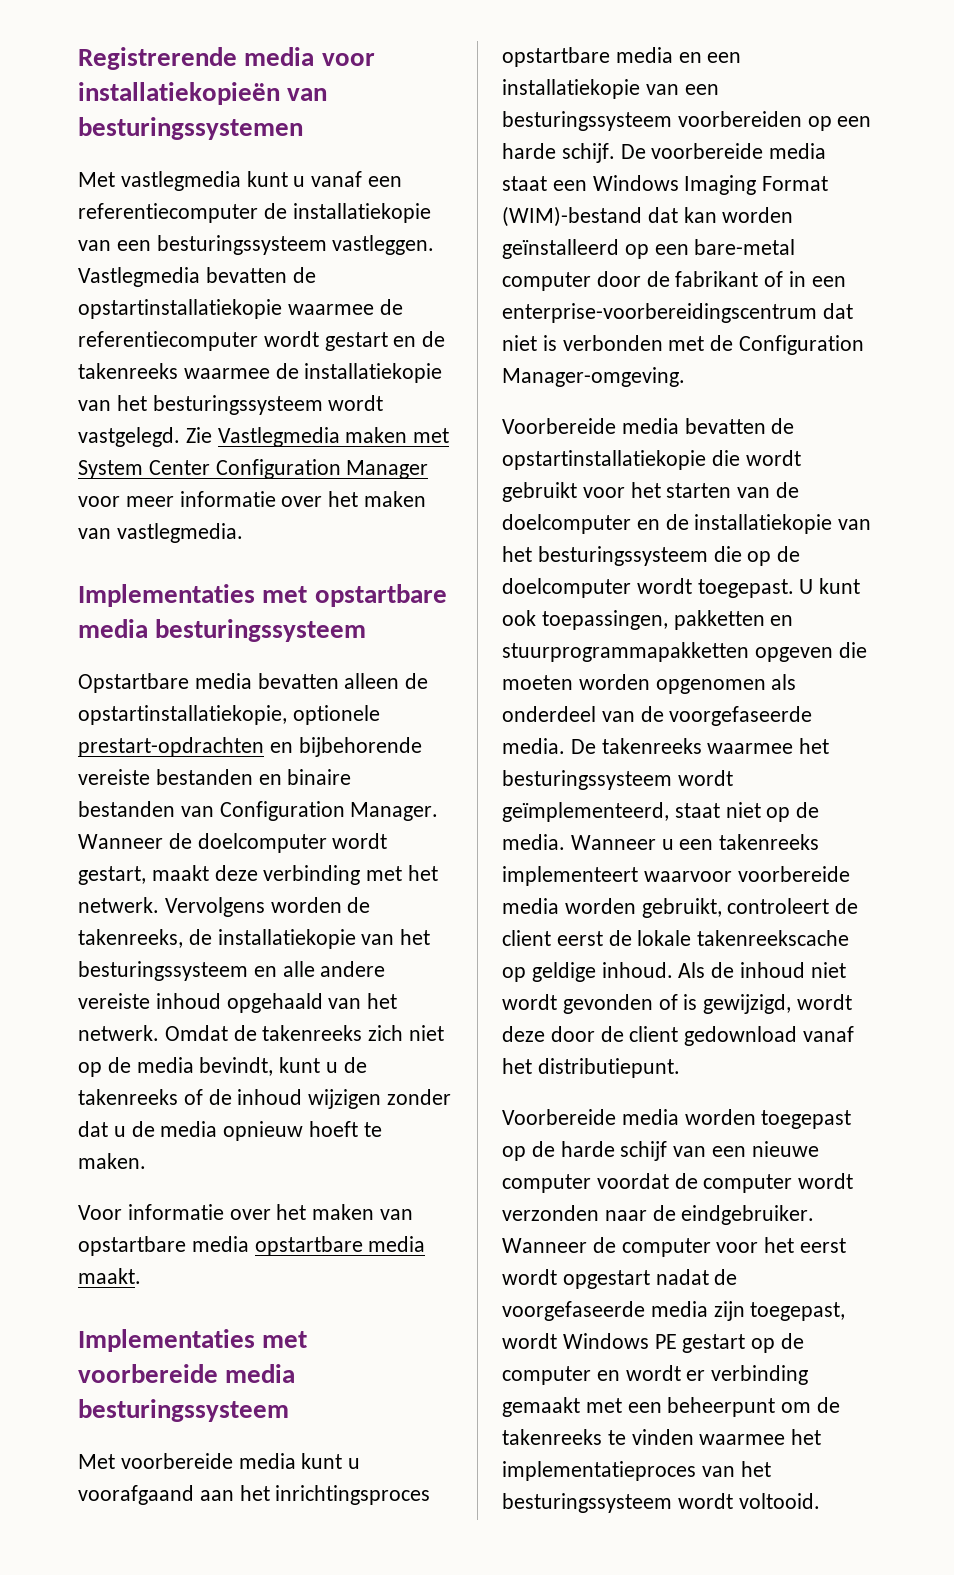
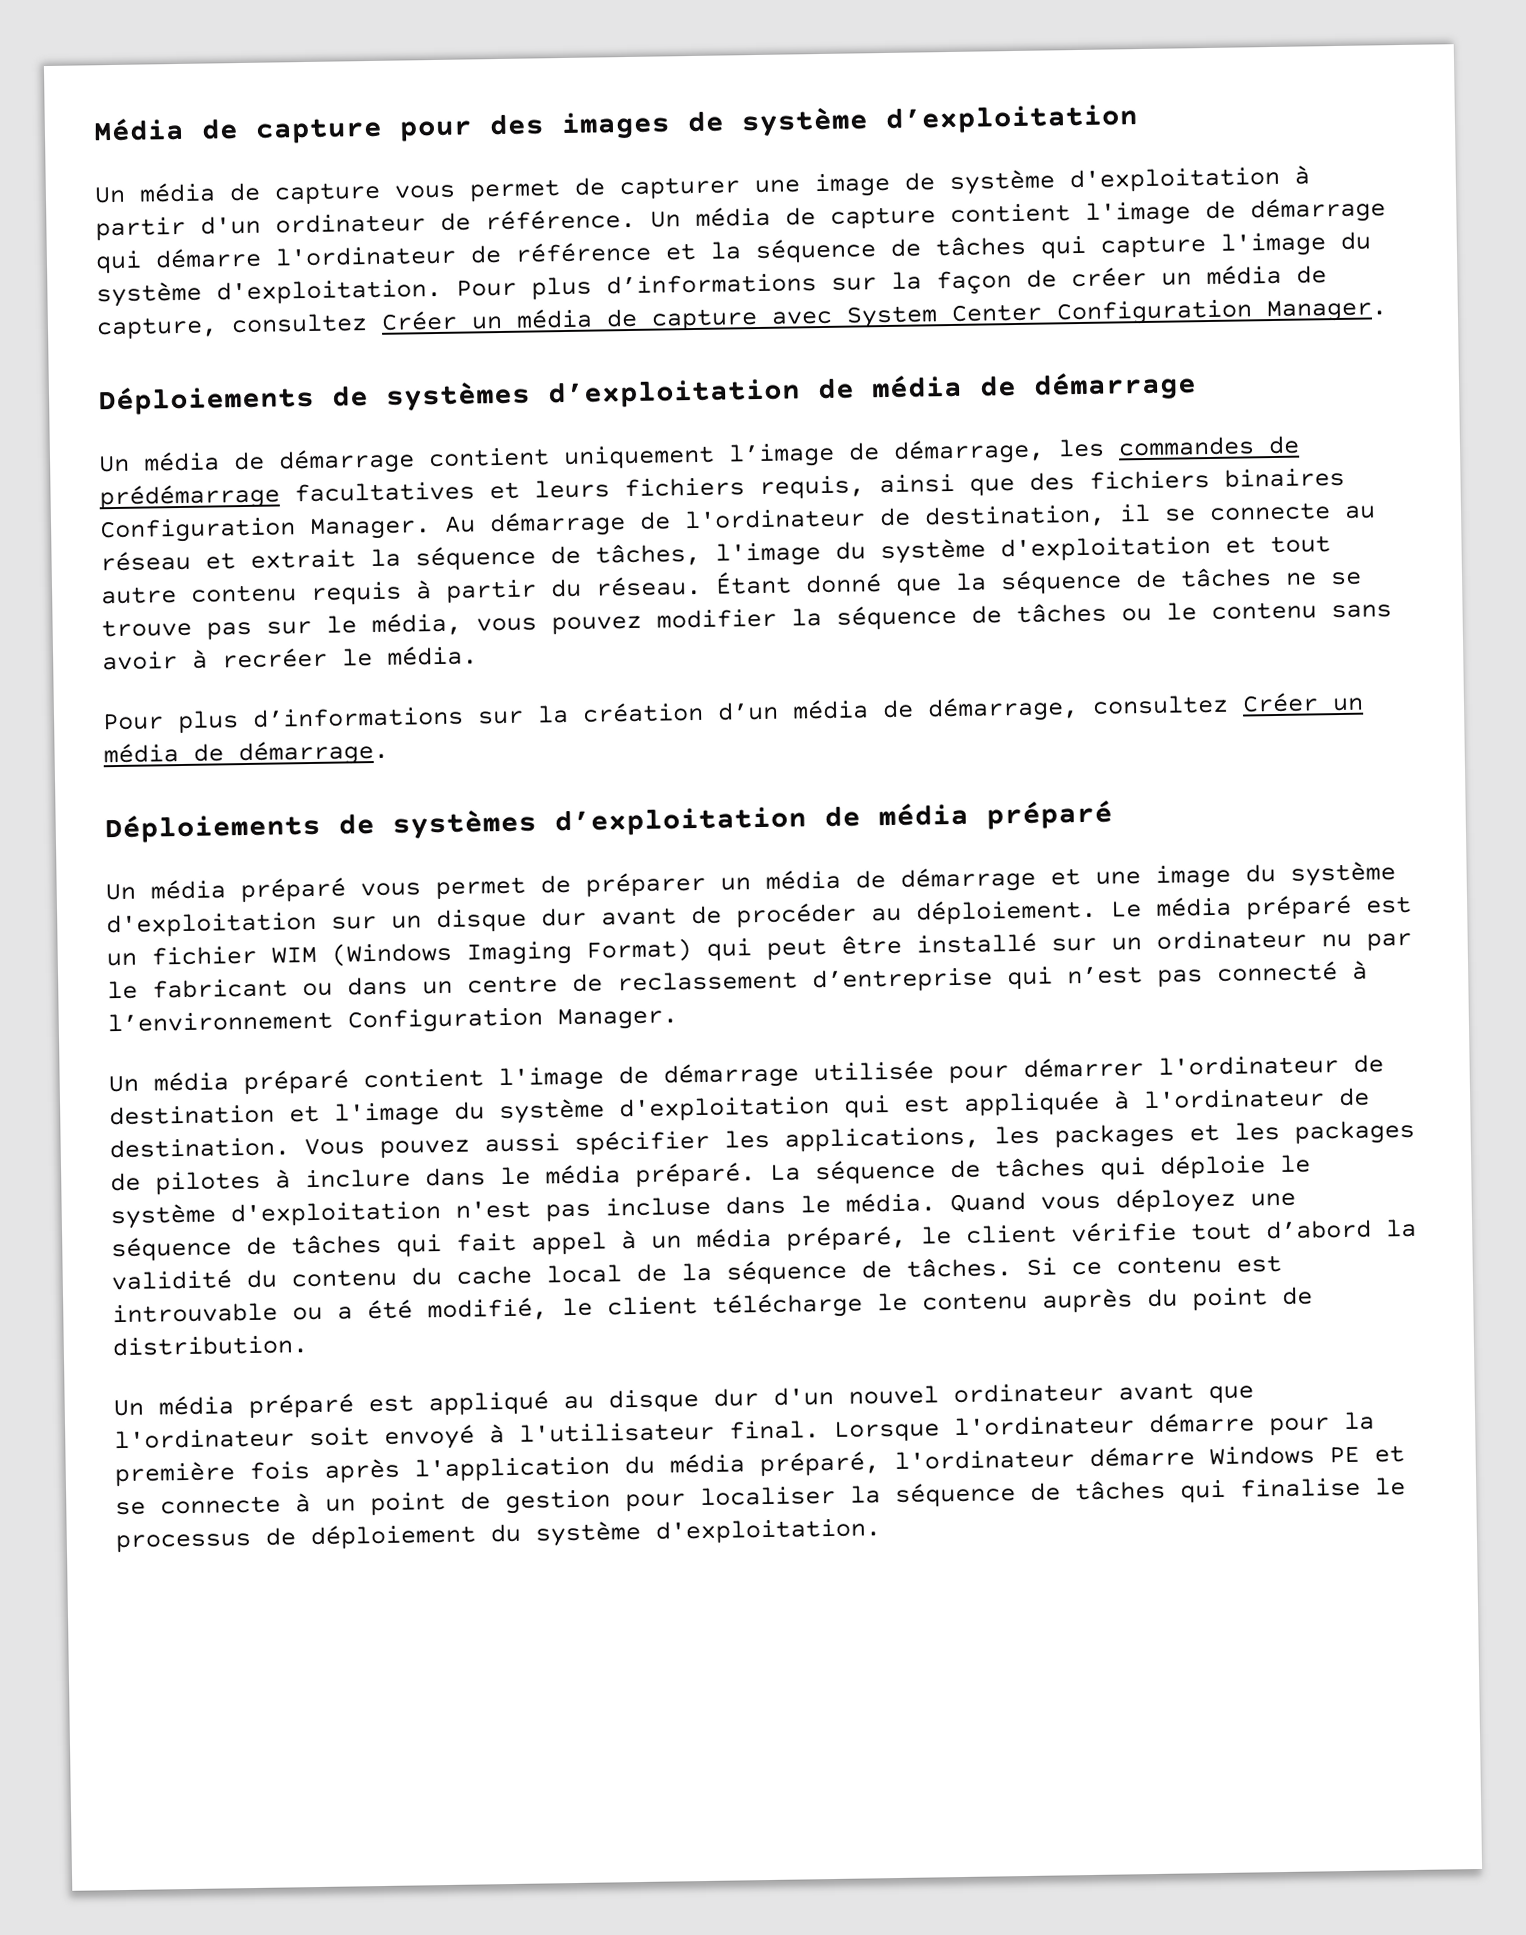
- Registrerende media voor installatiekopieën van besturingssystemen
- Met vastlegmedia kunt u vanaf een referentiecomputer de installatiekopie van een besturingssysteem vastleggen. Vastlegmedia bevatten de opstartinstallatiekopie waarmee de referentiecomputer wordt gestart en de takenreeks waarmee de installatiekopie van het besturingssysteem wordt vastgelegd. Zie Vastlegmedia maken met System Center Configuration Manager voor meer informatie over het maken van vastlegmedia.
- Implementaties met opstartbare media besturingssysteem
- Opstartbare media bevatten alleen de opstartinstallatiekopie, optionele prestart-opdrachten en bijbehorende vereiste bestanden en binaire bestanden van Configuration Manager. Wanneer de doelcomputer wordt gestart, maakt deze verbinding met het netwerk. Vervolgens worden de takenreeks, de installatiekopie van het besturingssysteem en alle andere vereiste inhoud opgehaald van het netwerk. Omdat de takenreeks zich niet op de media bevindt, kunt u de takenreeks of de inhoud wijzigen zonder dat u de media opnieuw hoeft te maken.
- Voor informatie over het maken van opstartbare media opstartbare media maakt.
- Implementaties met voorbereide media besturingssysteem
- Met voorbereide media kunt u voorafgaand aan het inrichtingsproces opstartbare media en een installatiekopie van een besturingssysteem voorbereiden op een harde schijf. De voorbereide media staat een Windows Imaging Format (WIM)-bestand dat kan worden geïnstalleerd op een bare-metal computer door de fabrikant of in een enterprise-voorbereidingscentrum dat niet is verbonden met de Configuration Manager-omgeving.
- Voorbereide media bevatten de opstartinstallatiekopie die wordt gebruikt voor het starten van de doelcomputer en de installatiekopie van het besturingssysteem die op de doelcomputer wordt toegepast. U kunt ook toepassingen, pakketten en stuurprogrammapakketten opgeven die moeten worden opgenomen als onderdeel van de voorgefaseerde media. De takenreeks waarmee het besturingssysteem wordt geïmplementeerd, staat niet op de media. Wanneer u een takenreeks implementeert waarvoor voorbereide media worden gebruikt, controleert de client eerst de lokale takenreekscache op geldige inhoud. Als de inhoud niet wordt gevonden of is gewijzigd, wordt deze door de client gedownload vanaf het distributiepunt.
- Voorbereide media worden toegepast op de harde schijf van een nieuwe computer voordat de computer wordt verzonden naar de eindgebruiker. Wanneer de computer voor het eerst wordt opgestart nadat de voorgefaseerde media zijn toegepast, wordt Windows PE gestart op de computer en wordt er verbinding gemaakt met een beheerpunt om de takenreeks te vinden waarmee het implementatieproces van het besturingssysteem wordt voltooid.
+ Média de capture pour des images de système d’exploitation
+ Un média de capture vous permet de capturer une image de système d'exploitation à partir d'un ordinateur de référence. Un média de capture contient l'image de démarrage qui démarre l'ordinateur de référence et la séquence de tâches qui capture l'image du système d'exploitation. Pour plus d’informations sur la façon de créer un média de capture, consultez Créer un média de capture avec System Center Configuration Manager.
+ Déploiements de systèmes d’exploitation de média de démarrage
+ Un média de démarrage contient uniquement l’image de démarrage, les commandes de prédémarrage facultatives et leurs fichiers requis, ainsi que des fichiers binaires Configuration Manager. Au démarrage de l'ordinateur de destination, il se connecte au réseau et extrait la séquence de tâches, l'image du système d'exploitation et tout autre contenu requis à partir du réseau. Étant donné que la séquence de tâches ne se trouve pas sur le média, vous pouvez modifier la séquence de tâches ou le contenu sans avoir à recréer le média.
+ Pour plus d’informations sur la création d’un média de démarrage, consultez Créer un média de démarrage.
+ Déploiements de systèmes d’exploitation de média préparé
+ Un média préparé vous permet de préparer un média de démarrage et une image du système d'exploitation sur un disque dur avant de procéder au déploiement. Le média préparé est un fichier WIM (Windows Imaging Format) qui peut être installé sur un ordinateur nu par le fabricant ou dans un centre de reclassement d’entreprise qui n’est pas connecté à l’environnement Configuration Manager.
+ Un média préparé contient l'image de démarrage utilisée pour démarrer l'ordinateur de destination et l'image du système d'exploitation qui est appliquée à l'ordinateur de destination. Vous pouvez aussi spécifier les applications, les packages et les packages de pilotes à inclure dans le média préparé. La séquence de tâches qui déploie le système d'exploitation n'est pas incluse dans le média. Quand vous déployez une séquence de tâches qui fait appel à un média préparé, le client vérifie tout d’abord la validité du contenu du cache local de la séquence de tâches. Si ce contenu est introuvable ou a été modifié, le client télécharge le contenu auprès du point de distribution.
+ Un média préparé est appliqué au disque dur d'un nouvel ordinateur avant que l'ordinateur soit envoyé à l'utilisateur final. Lorsque l'ordinateur démarre pour la première fois après l'application du média préparé, l'ordinateur démarre Windows PE et se connecte à un point de gestion pour localiser la séquence de tâches qui finalise le processus de déploiement du système d'exploitation.

